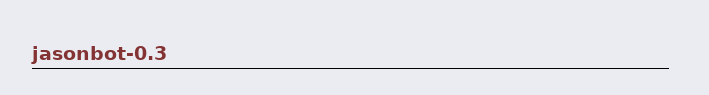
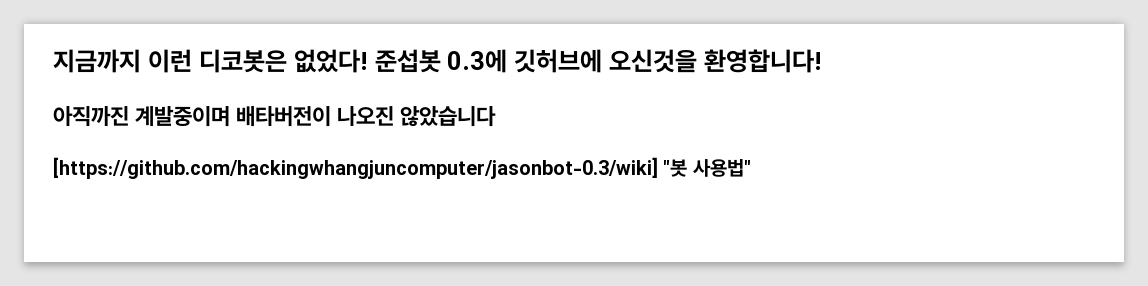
- jasonbot-0.3
+ 지금까지 이런 디코봇은 없었다! 준섭봇 0.3에 깃허브에 오신것을 환영합니다!
+ 아직까진 계발중이며 배타버전이 나오진 않았습니다
+ [https://github.com/hackingwhangjuncomputer/jasonbot-0.3/wiki] "봇 사용법"

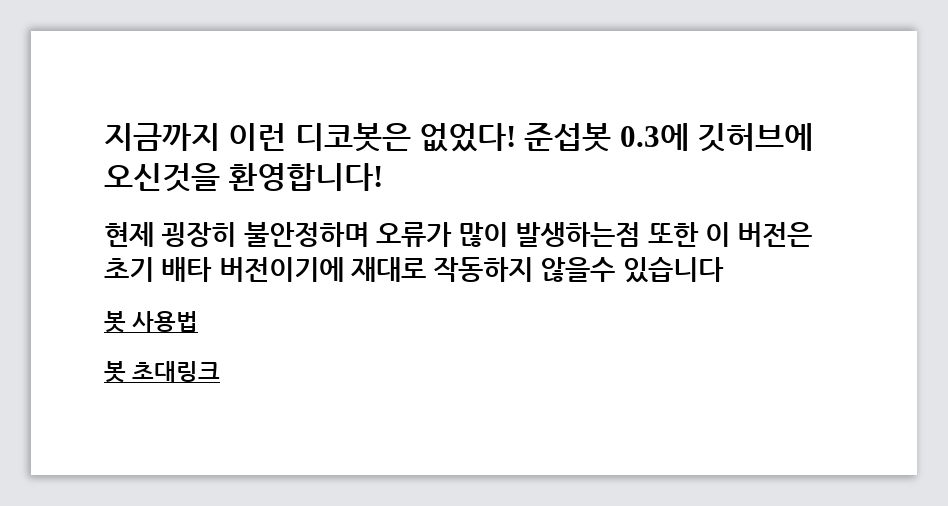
- 아직까진 계발중이며 배타버전이 나오진 않았습니다
- [https://github.com/hackingwhangjuncomputer/jasonbot-0.3/wiki] "봇 사용법"
+ 현제 굉장히 불안정하며 오류가 많이 발생하는점 또한 이 버전은 초기 배타 버전이기에 재대로 작동하지 않을수 있습니다
+ 봇 사용법
+ 봇 초대링크

